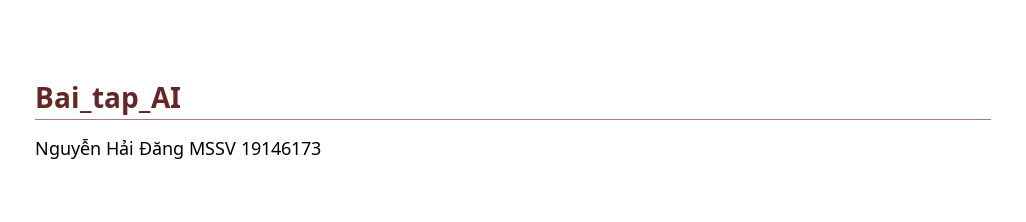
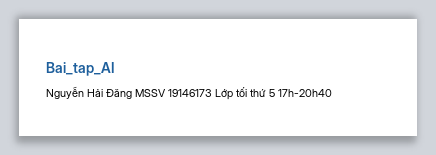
- Nguyễn Hải Đăng MSSV 19146173
+ Nguyễn Hải Đăng MSSV 19146173 Lớp tối thứ 5 17h-20h40

